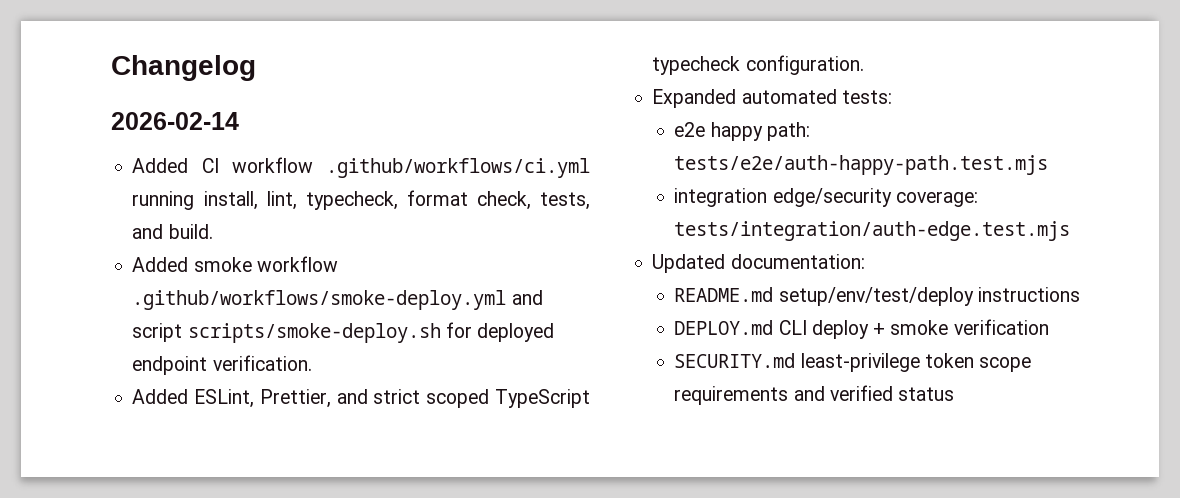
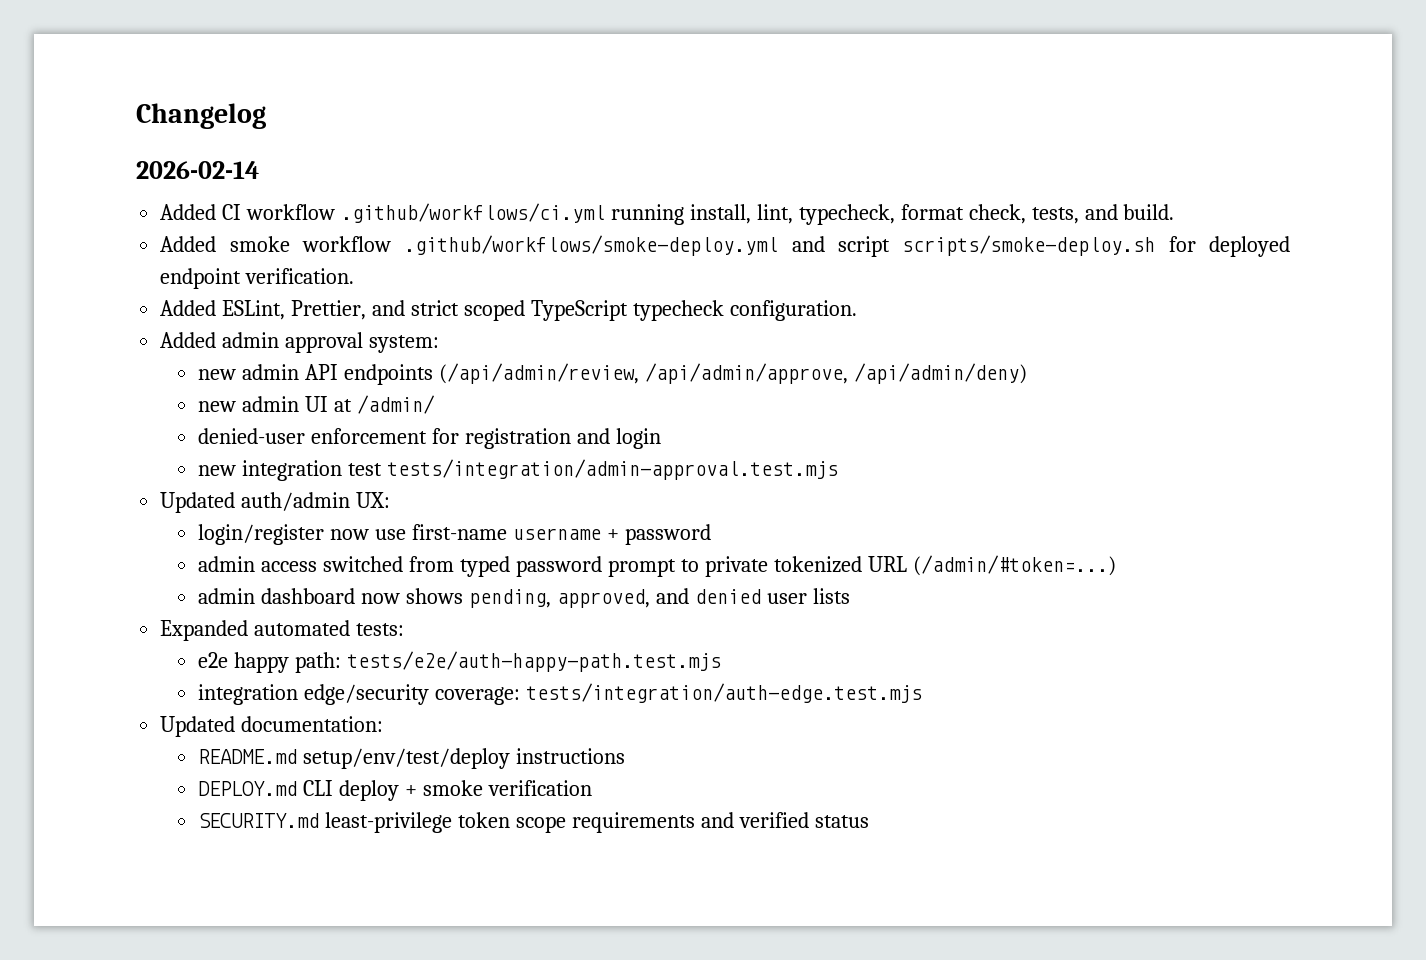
+ Added admin approval system:
+ new admin API endpoints (/api/admin/review, /api/admin/approve, /api/admin/deny)
+ new admin UI at /admin/
+ denied-user enforcement for registration and login
+ new integration test tests/integration/admin-approval.test.mjs
+ Updated auth/admin UX:
+ login/register now use first-name username + password
+ admin access switched from typed password prompt to private tokenized URL (/admin/#token=...)
+ admin dashboard now shows pending, approved, and denied user lists

